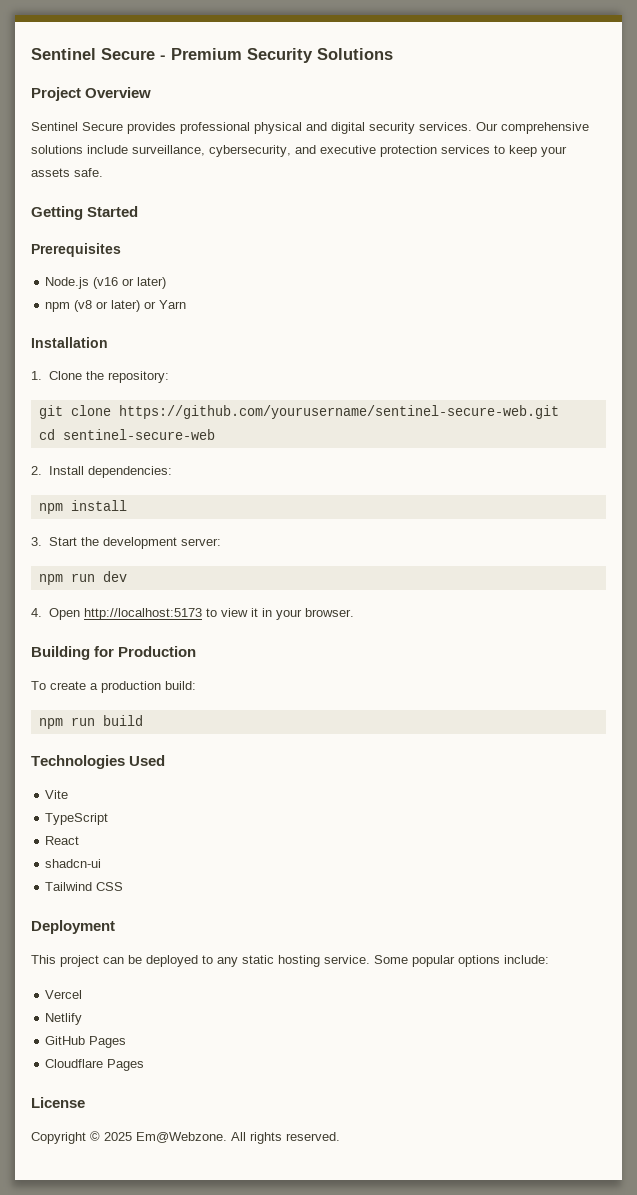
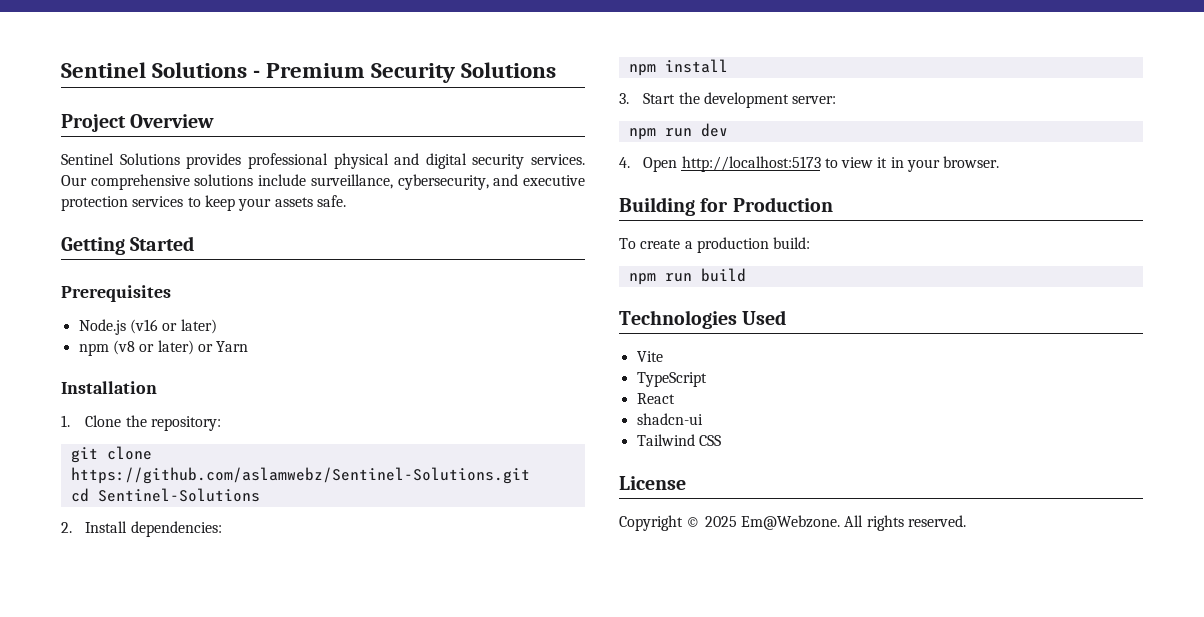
- Sentinel Secure - Premium Security Solutions
+ Sentinel Solutions - Premium Security Solutions
- Sentinel Secure provides professional physical and digital security services.
+ Sentinel Solutions provides professional physical and digital security services.
- git clone https://github.com/yourusername/sentinel-secure-web.git
+ git clone https://github.com/aslamwebz/Sentinel-Solutions.git
- cd sentinel-secure-web
+ cd Sentinel-Solutions
- Deployment
- This project can be deployed to any static hosting service. Some popular options include:
- Vercel
- Netlify
- GitHub Pages
- Cloudflare Pages

